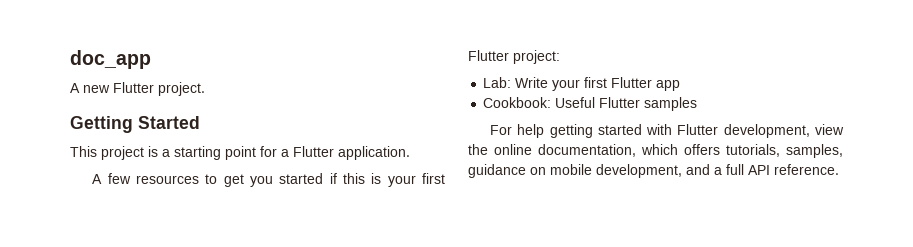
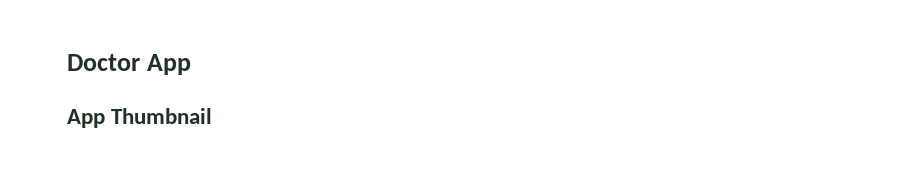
- doc_app
- A new Flutter project.
- Getting Started
- This project is a starting point for a Flutter application.
- A few resources to get you started if this is your first Flutter project:
- Lab: Write your first Flutter app
- Cookbook: Useful Flutter samples
- For help getting started with Flutter development, view the online documentation, which offers tutorials, samples, guidance on mobile development, and a full API reference.
+ Doctor App
+ App Thumbnail

